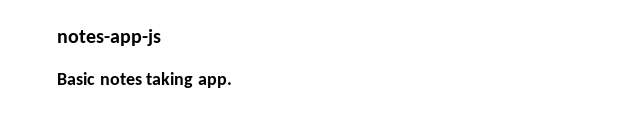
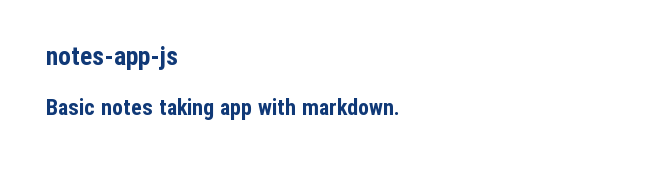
- Basic notes taking app.
+ Basic notes taking app with markdown.

